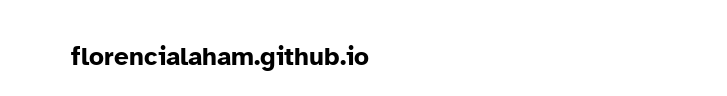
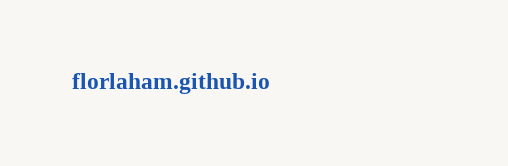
- florencialaham.github.io
+ florlaham.github.io

